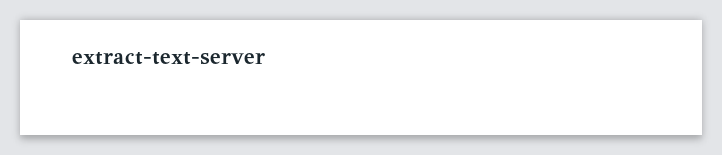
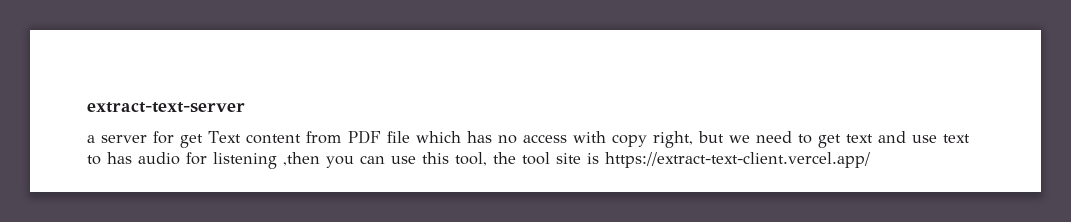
+ a server for get Text content from PDF file which has no access with copy right, but we need to get text and use text to has audio for listening ,then you can use this tool, the tool site is https://extract-text-client.vercel.app/

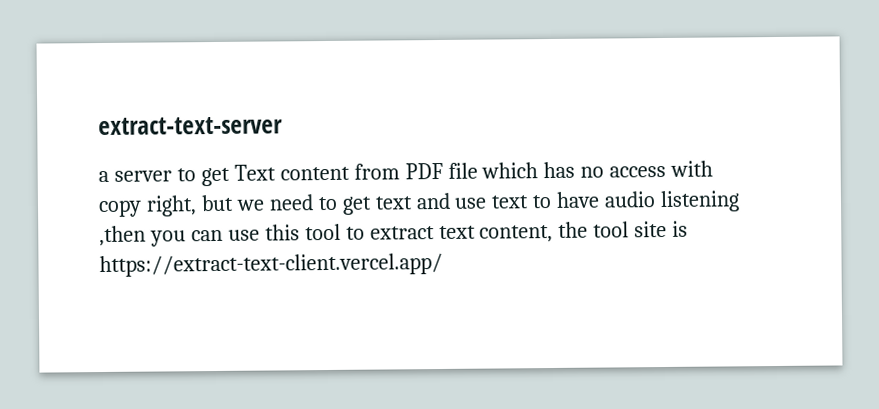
- a server for get Text content from PDF file which has no access with copy right, but we need to get text and use text to has audio for listening ,then you can use this tool, the tool site is https://extract-text-client.vercel.app/
+ a server to get Text content from PDF file which has no access with copy right, but we need to get text and use text to have audio listening ,then you can use this tool to extract text content, the tool site is https://extract-text-client.vercel.app/

